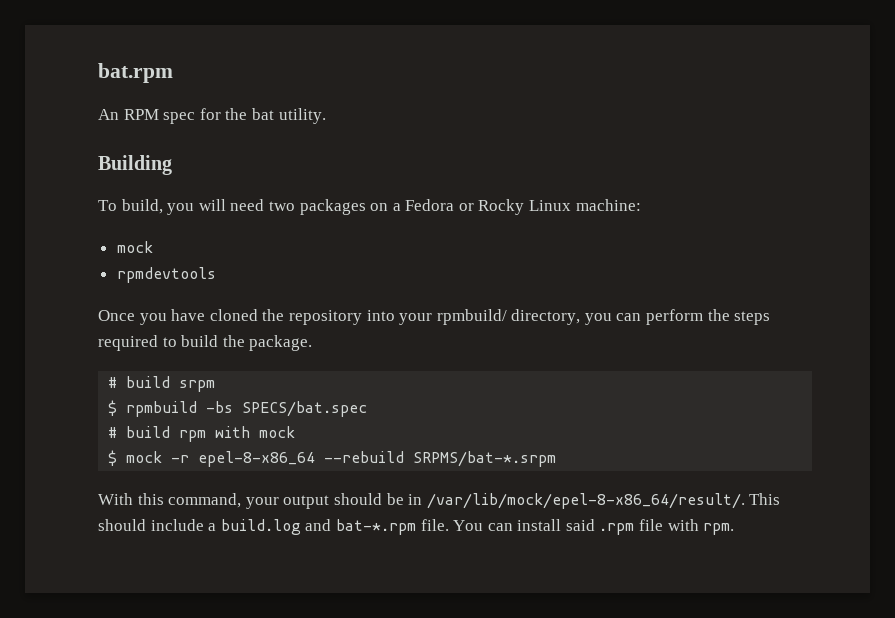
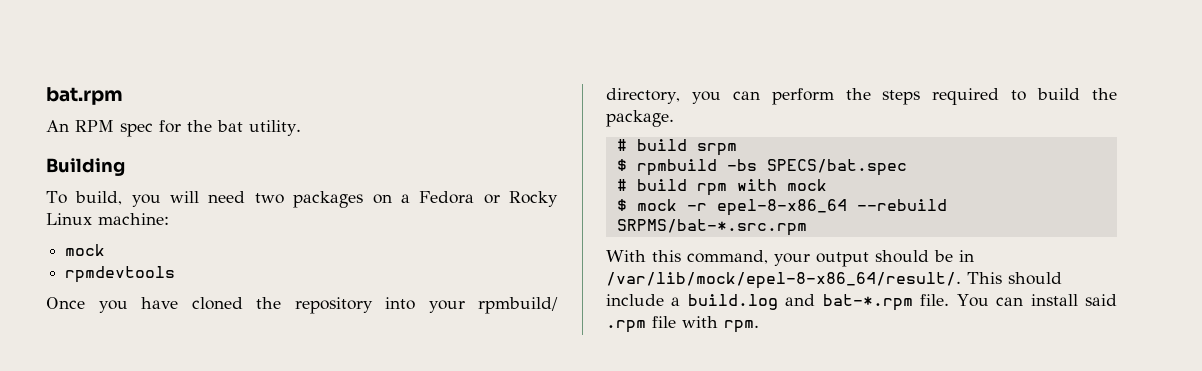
- $ mock -r epel-8-x86_64 --rebuild SRPMS/bat-*.srpm
+ $ mock -r epel-8-x86_64 --rebuild SRPMS/bat-*.src.rpm

